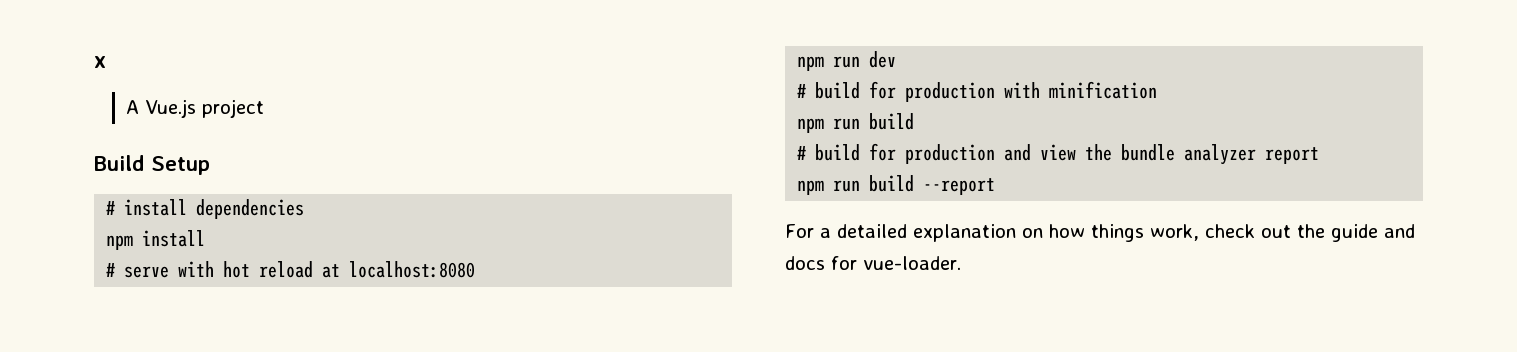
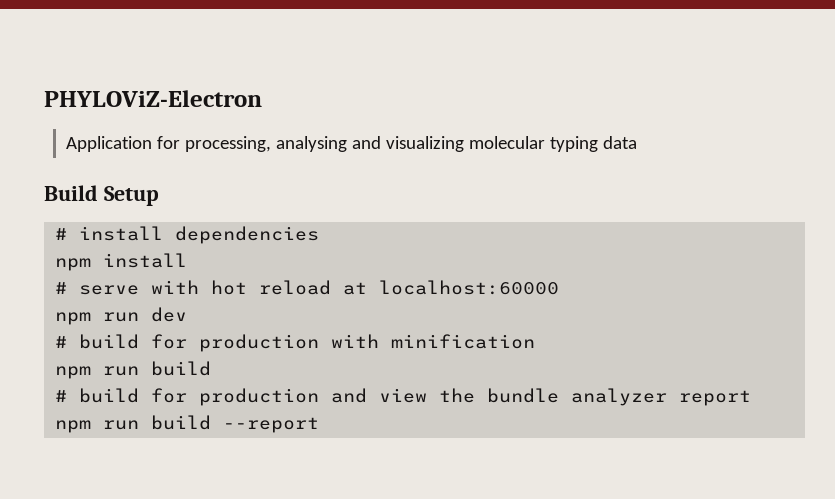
- x
- A Vue.js project
+ PHYLOViZ-Electron
+ Application for processing, analysing and visualizing molecular typing data
- # serve with hot reload at localhost:8080
+ # serve with hot reload at localhost:60000
- For a detailed explanation on how things work, check out the guide and docs for vue-loader.

